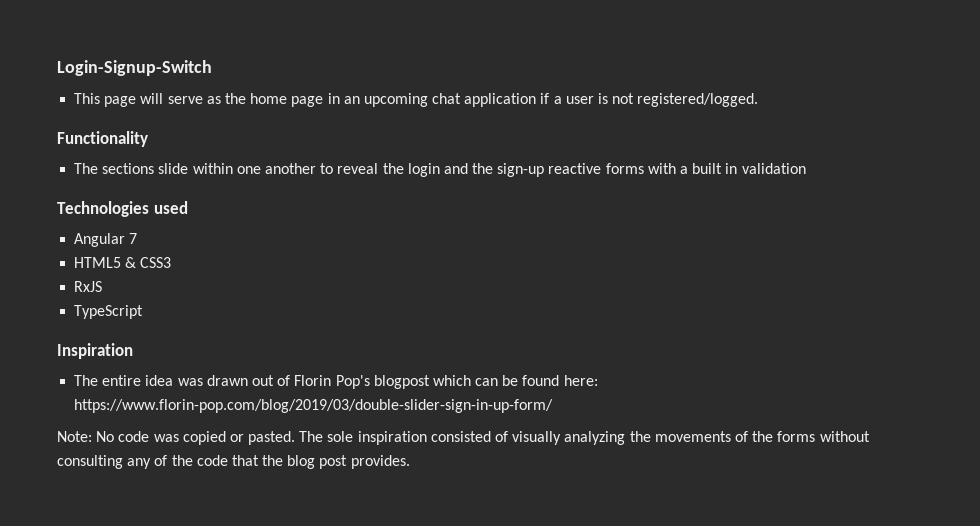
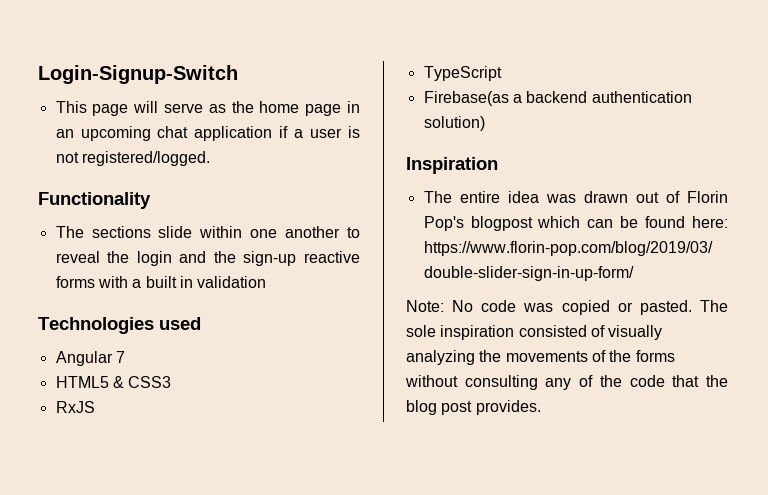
+ Firebase(as a backend authentication solution)

